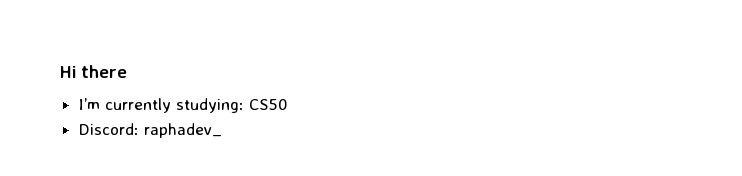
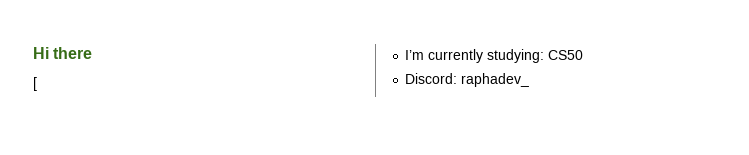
+ [

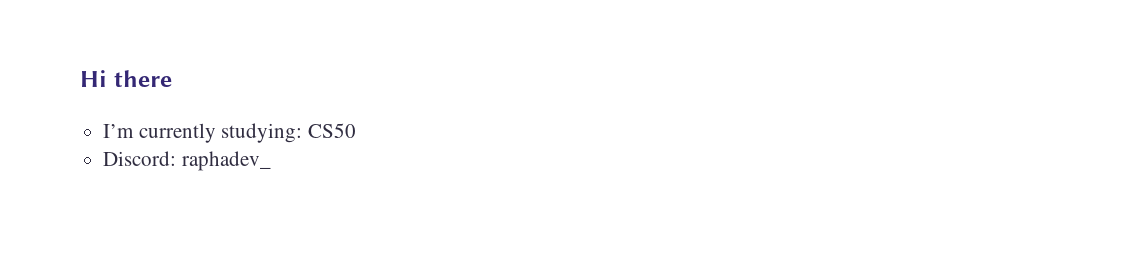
- [

